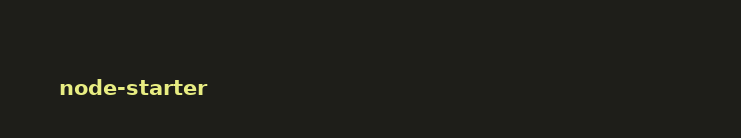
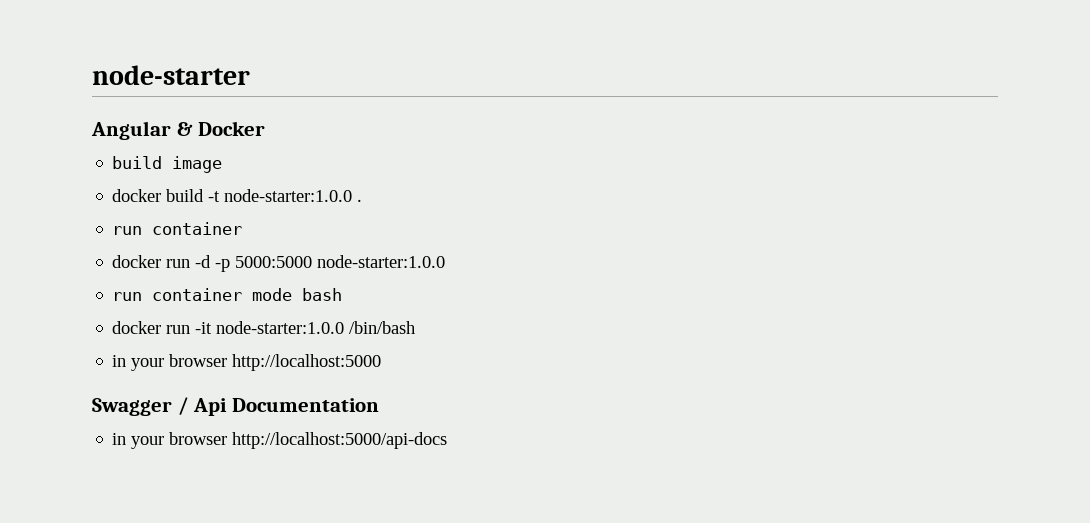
+ Angular & Docker
+ build image
+ docker build -t node-starter:1.0.0 .
+ run container
+ docker run -d -p 5000:5000 node-starter:1.0.0
+ run container mode bash
+ docker run -it node-starter:1.0.0 /bin/bash
+ in your browser http://localhost:5000
+ Swagger / Api Documentation
+ in your browser http://localhost:5000/api-docs

